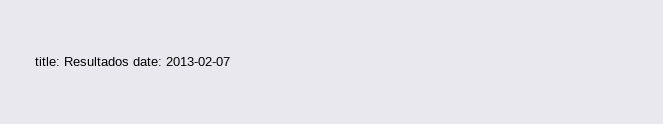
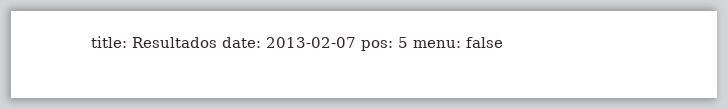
- title: Resultados date: 2013-02-07
+ title: Resultados date: 2013-02-07 pos: 5 menu: false

